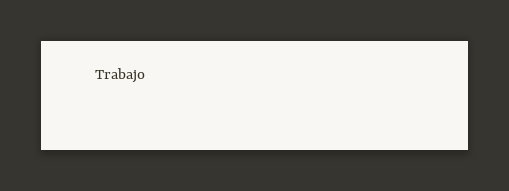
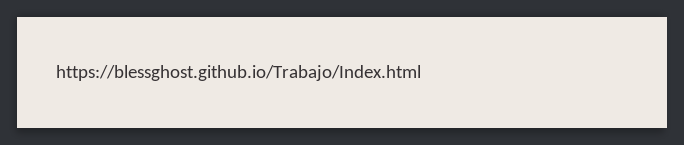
- Trabajo
+ https://blessghost.github.io/Trabajo/Index.html

